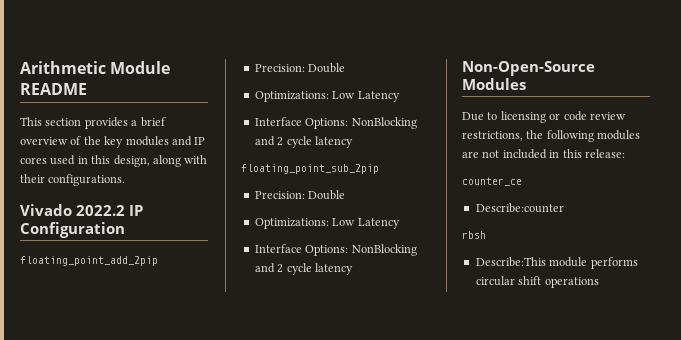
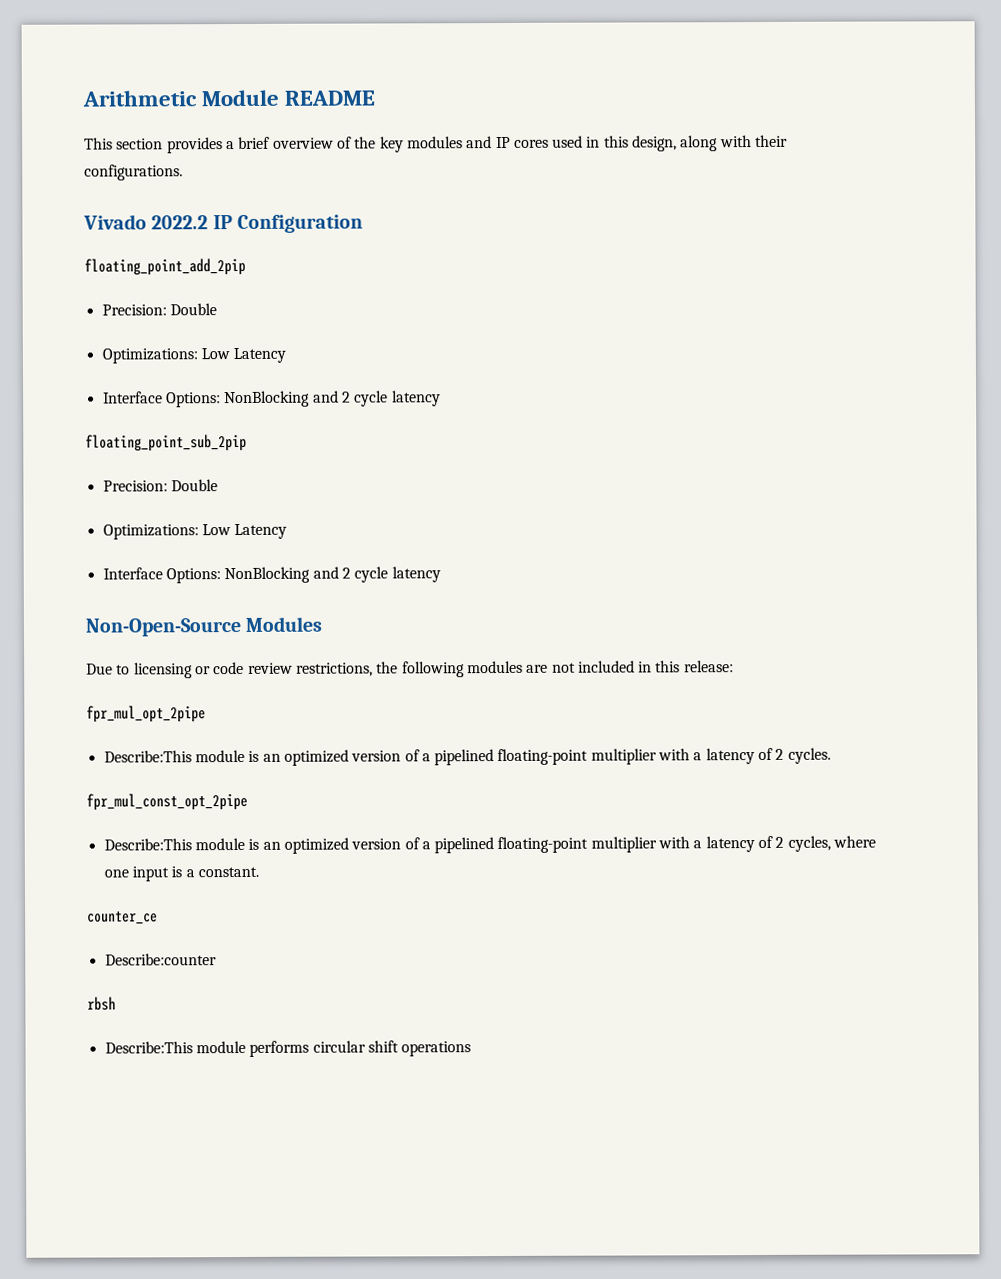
+ fpr_mul_opt_2pipe
+ Describe:This module is an optimized version of a pipelined floating-point multiplier with a latency of 2 cycles.
+ fpr_mul_const_opt_2pipe
+ Describe:This module is an optimized version of a pipelined floating-point multiplier with a latency of 2 cycles, where one input is a constant.

